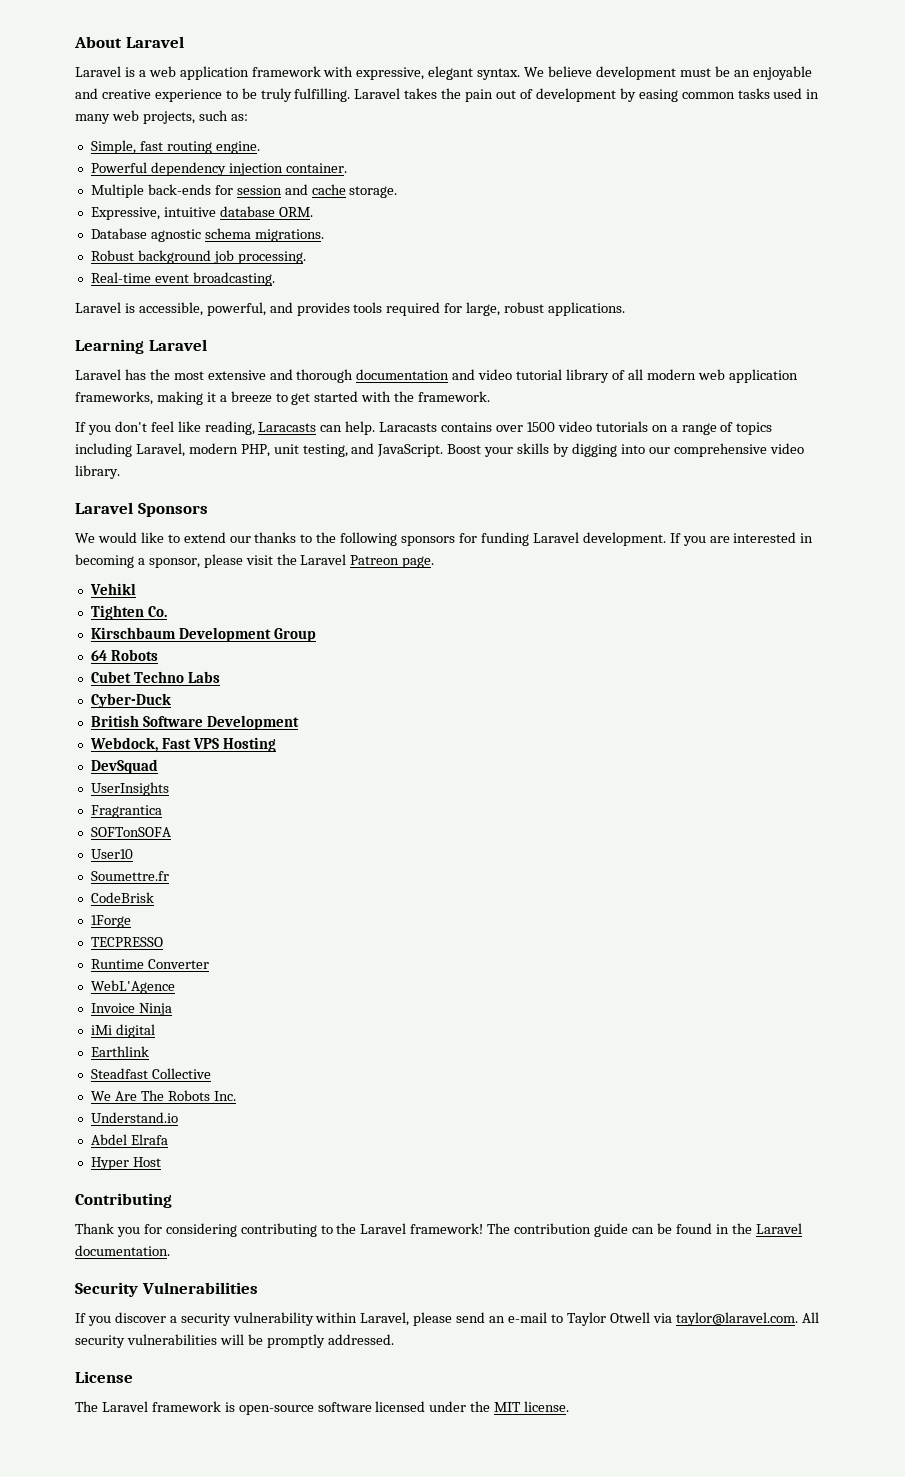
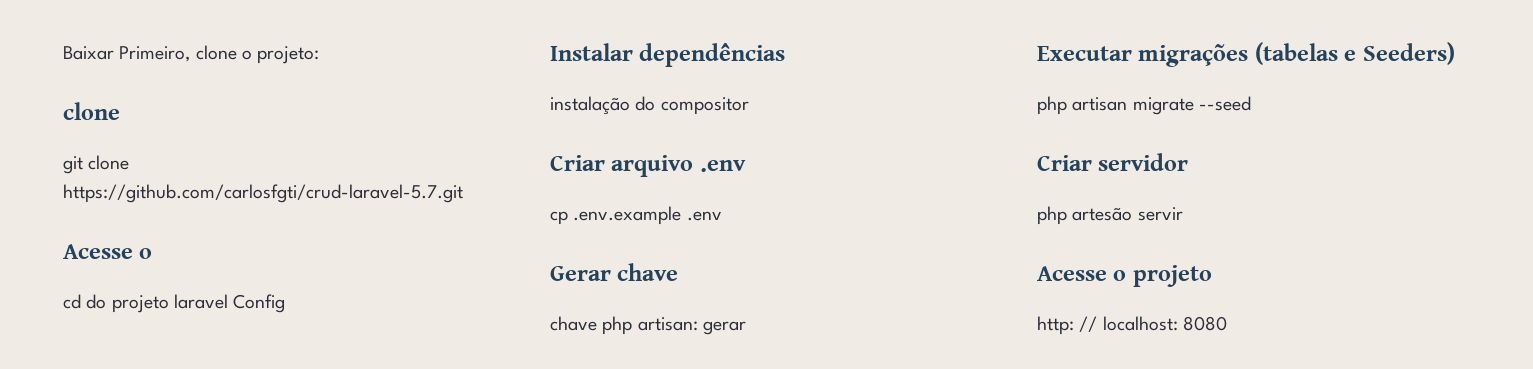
- About Laravel
- Laravel is a web application framework with expressive, elegant syntax. We believe development must be an enjoyable and creative experience to be truly fulfilling. Laravel takes the pain out of development by easing common tasks used in many web projects, such as:
- Simple, fast routing engine.
- Powerful dependency injection container.
- Multiple back-ends for session and cache storage.
- Expressive, intuitive database ORM.
- Database agnostic schema migrations.
- Robust background job processing.
- Real-time event broadcasting.
- Laravel is accessible, powerful, and provides tools required for large, robust applications.
- Learning Laravel
- Laravel has the most extensive and thorough documentation and video tutorial library of all modern web application frameworks, making it a breeze to get started with the framework.
- If you don't feel like reading, Laracasts can help. Laracasts contains over 1500 video tutorials on a range of topics including Laravel, modern PHP, unit testing, and JavaScript. Boost your skills by digging into our comprehensive video library.
- Laravel Sponsors
- We would like to extend our thanks to the following sponsors for funding Laravel development. If you are interested in becoming a sponsor, please visit the Laravel Patreon page.
- Vehikl
- Tighten Co.
- Kirschbaum Development Group
- 64 Robots
- Cubet Techno Labs
- Cyber-Duck
- British Software Development
- Webdock, Fast VPS Hosting
- DevSquad
- UserInsights
- Fragrantica
- SOFTonSOFA
- User10
- Soumettre.fr
- CodeBrisk
- 1Forge
- TECPRESSO
- Runtime Converter
- WebL'Agence
- Invoice Ninja
- iMi digital
- Earthlink
- Steadfast Collective
- We Are The Robots Inc.
- Understand.io
- Abdel Elrafa
- Hyper Host
- Contributing
- Thank you for considering contributing to the Laravel framework! The contribution guide can be found in the Laravel documentation.
- Security Vulnerabilities
- If you discover a security vulnerability within Laravel, please send an e-mail to Taylor Otwell via taylor@laravel.com. All security vulnerabilities will be promptly addressed.
- License
- The Laravel framework is open-source software licensed under the MIT license.
+ Baixar Primeiro, clone o projeto:
+ clone
+ git clone https://github.com/carlosfgti/crud-laravel-5.7.git
+ Acesse o
+ cd do projeto laravel Config
+ Instalar dependências
+ instalação do compositor
+ Criar arquivo .env
+ cp .env.example .env
+ Gerar chave
+ chave php artisan: gerar
+ Executar migrações (tabelas e Seeders)
+ php artisan migrate --seed
+ Criar servidor
+ php artesão servir
+ Acesse o projeto
+ http: // localhost: 8080

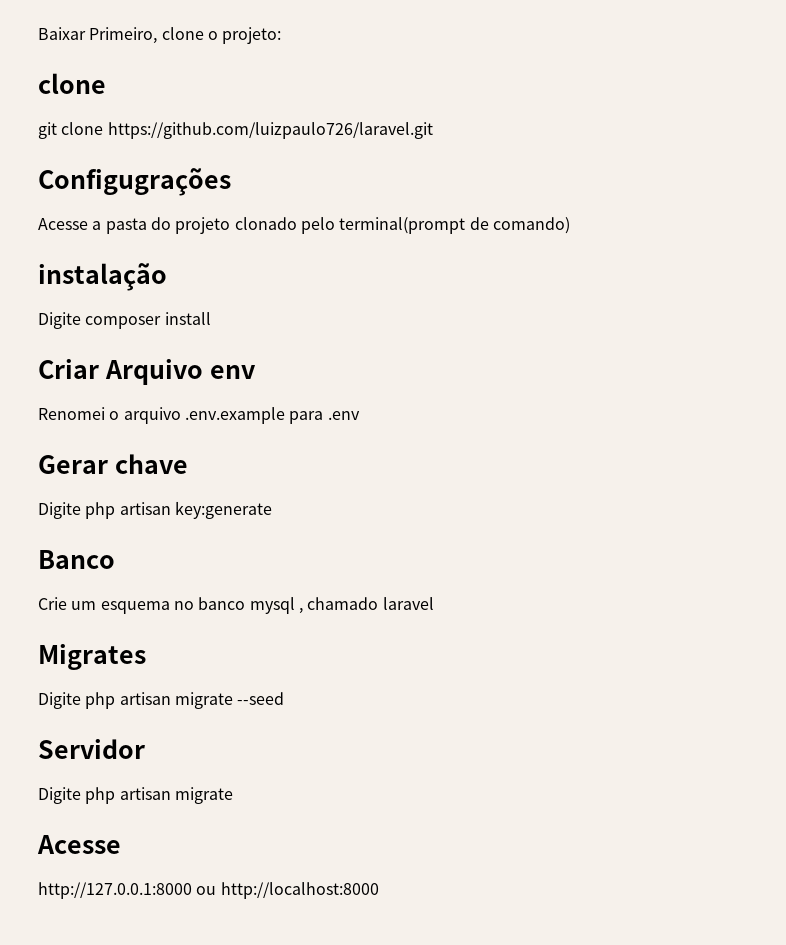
- git clone https://github.com/carlosfgti/crud-laravel-5.7.git
- Acesse o
- cd do projeto laravel Config
- Instalar dependências
- instalação do compositor
- Criar arquivo .env
- cp .env.example .env
+ git clone https://github.com/luizpaulo726/laravel.git
+ Configugrações
+ Acesse a pasta do projeto clonado pelo terminal(prompt de comando)
+ instalação
+ Digite composer install
+ Criar Arquivo env
+ Renomei o arquivo .env.example para .env
  Gerar chave
- chave php artisan: gerar
- Executar migrações (tabelas e Seeders)
- php artisan migrate --seed
- Criar servidor
- php artesão servir
- Acesse o projeto
- http: // localhost: 8080
+ Digite php artisan key:generate
+ Banco
+ Crie um esquema no banco mysql , chamado laravel
+ Migrates
+ Digite php artisan migrate --seed
+ Servidor
+ Digite php artisan migrate
+ Acesse
+ http://127.0.0.1:8000 ou http://localhost:8000

